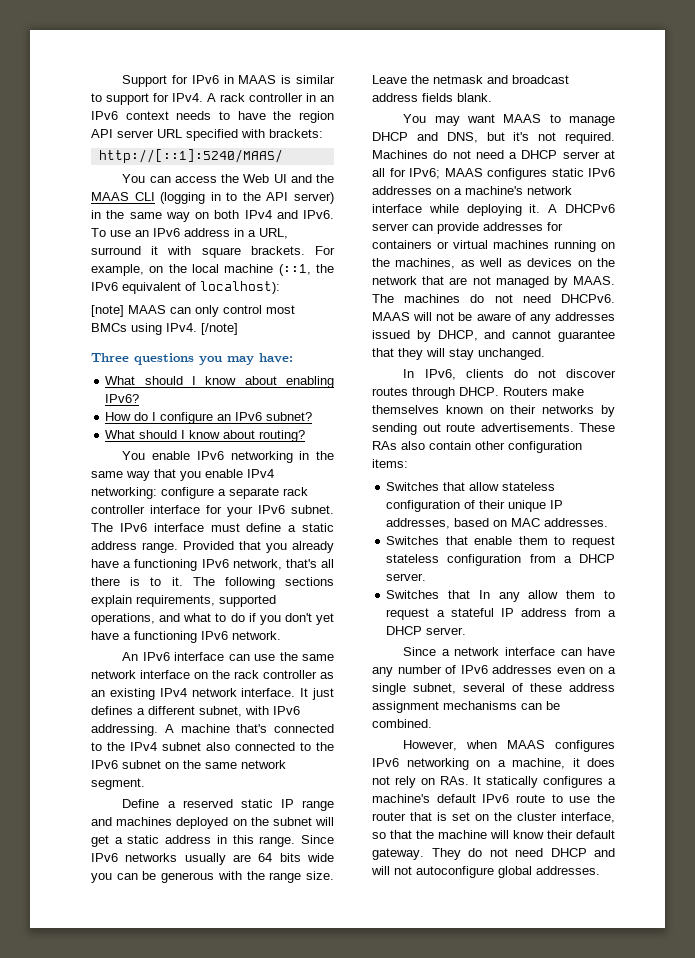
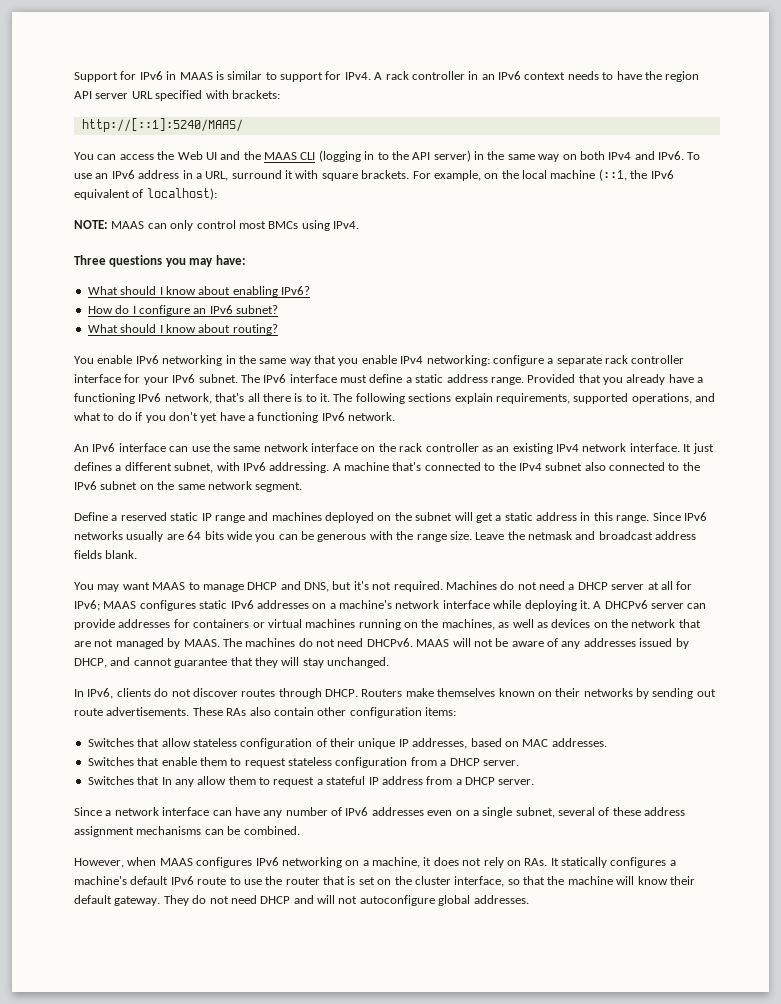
- [note] MAAS can only control most BMCs using IPv4. [/note]
+ NOTE: MAAS can only control most BMCs using IPv4.

